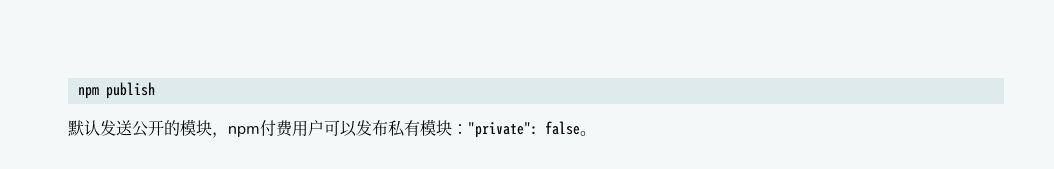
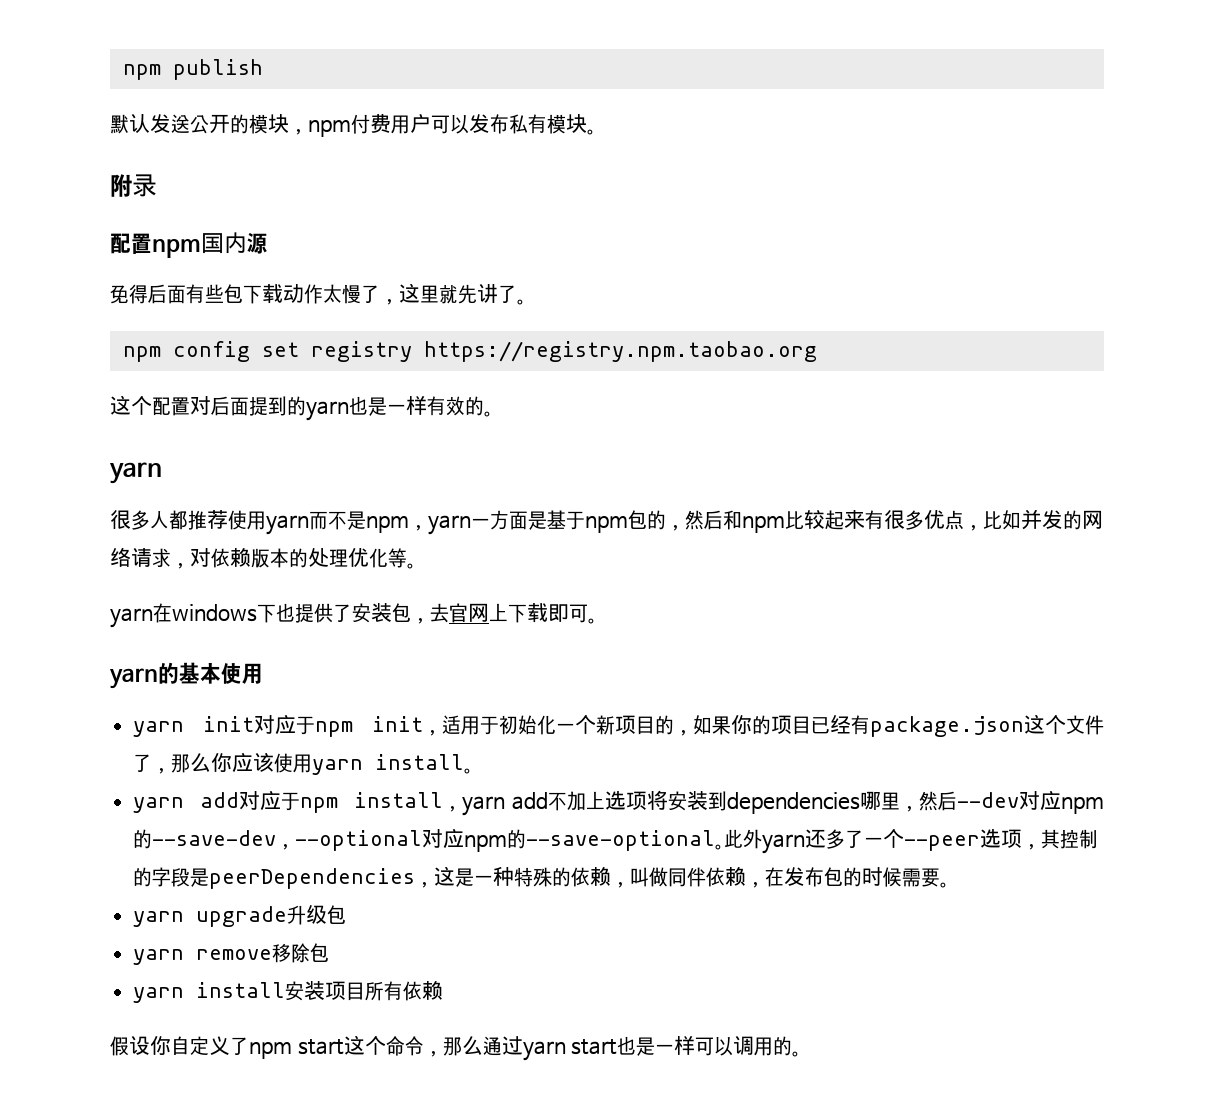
- 默认发送公开的模块，npm付费用户可以发布私有模块："private": false。
+ 默认发送公开的模块，npm付费用户可以发布私有模块。
+ 附录
+ 配置npm国内源
+ 免得后面有些包下载动作太慢了，这里就先讲了。
+ npm config set registry https://registry.npm.taobao.org
+ 这个配置对后面提到的yarn也是一样有效的。
+ yarn
+ 很多人都推荐使用yarn而不是npm，yarn一方面是基于npm包的，然后和npm比较起来有很多优点，比如并发的网络请求，对依赖版本的处理优化等。
+ yarn在windows下也提供了安装包，去官网上下载即可。
+ yarn的基本使用
+ yarn init对应于npm init，适用于初始化一个新项目的，如果你的项目已经有package.json这个文件了，那么你应该使用yarn install。
+ yarn add对应于npm install，yarn add不加上选项将安装到dependencies哪里，然后--dev对应npm的--save-dev，--optional对应npm的--save-optional。此外yarn还多了一个--peer选项，其控制的字段是peerDependencies，这是一种特殊的依赖，叫做同伴依赖，在发布包的时候需要。
+ yarn upgrade升级包
+ yarn remove移除包
+ yarn install安装项目所有依赖
+ 假设你自定义了npm start这个命令，那么通过yarn start也是一样可以调用的。

